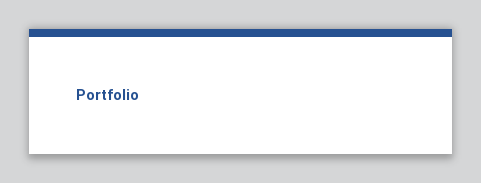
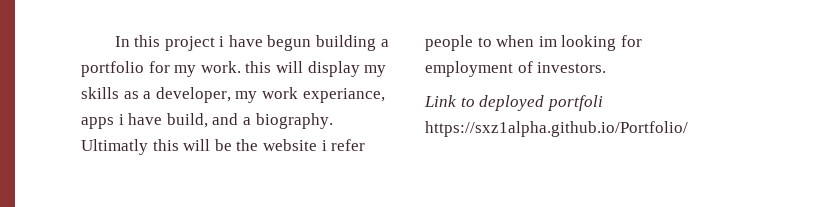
- Portfolio
+ In this project i have begun building a portfolio for my work. this will display my skills as a developer, my work experiance, apps i have build, and a biography. Ultimatly this will be the website i refer people to when im looking for employment of investors.
+ Link to deployed portfoli https://sxz1alpha.github.io/Portfolio/

